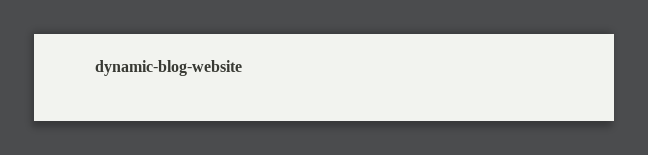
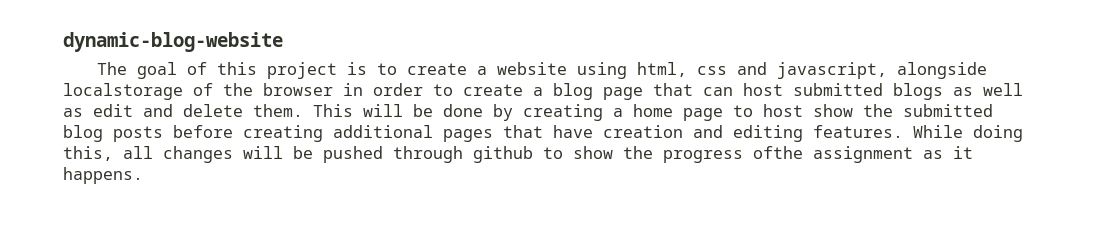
+ The goal of this project is to create a website using html, css and javascript, alongside localstorage of the browser in order to create a blog page that can host submitted blogs as well as edit and delete them. This will be done by creating a home page to host show the submitted blog posts before creating additional pages that have creation and editing features. While doing this, all changes will be pushed through github to show the progress ofthe assignment as it happens.

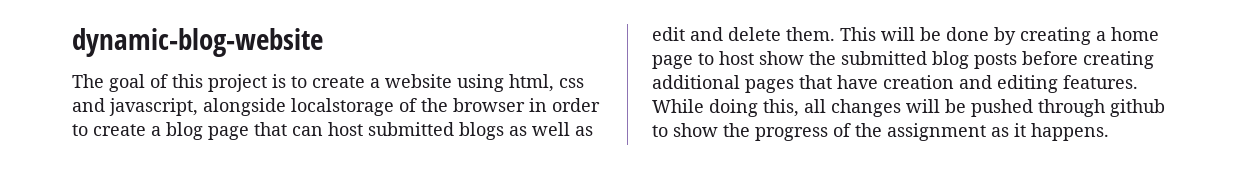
- While doing this, all changes will be pushed through github to show the progress ofthe assignment as it happens.
+ While doing this, all changes will be pushed through github to show the progress of the assignment as it happens.

